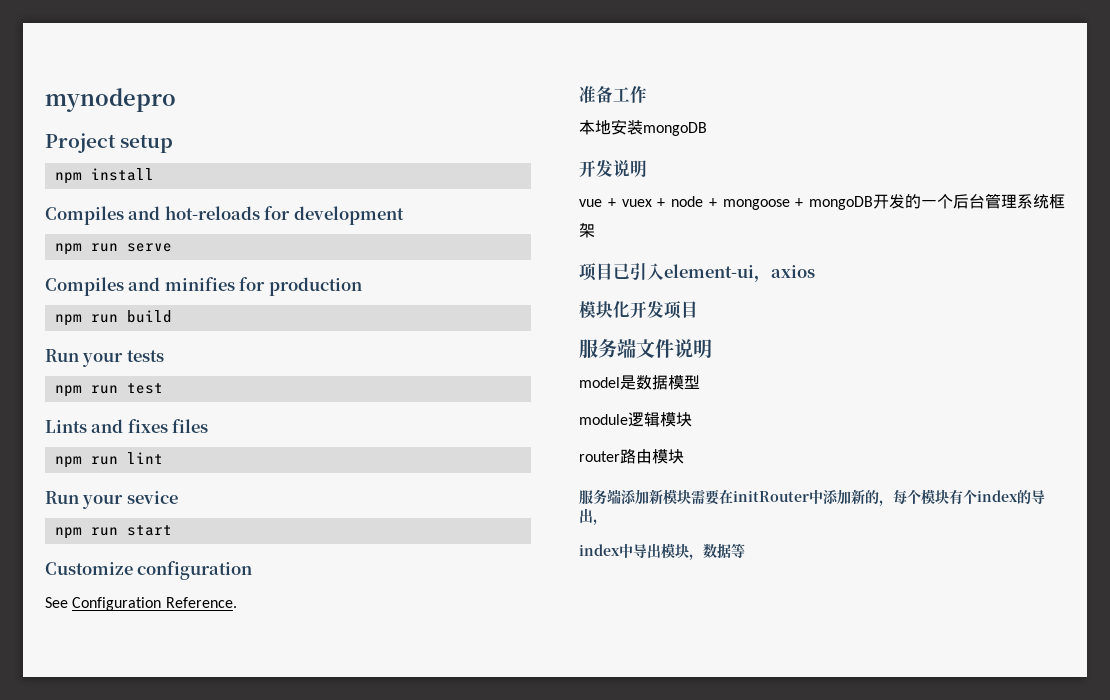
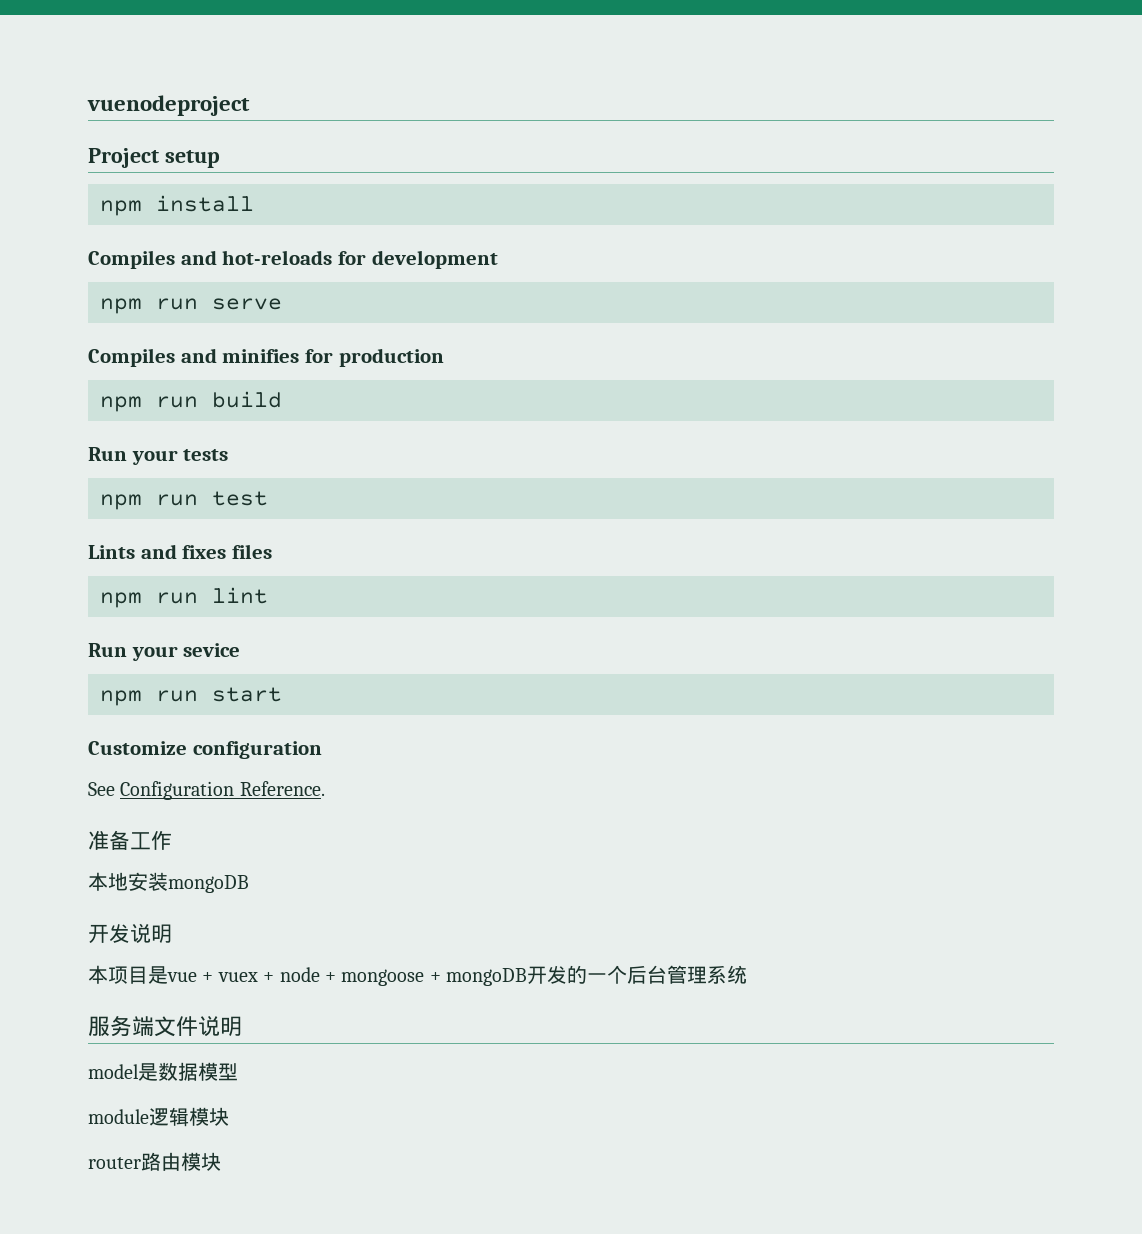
- mynodepro
+ vuenodeproject
- vue + vuex + node + mongoose + mongoDB开发的一个后台管理系统框架
- 项目已引入element-ui，axios
- 模块化开发项目
+ 本项目是vue + vuex + node + mongoose + mongoDB开发的一个后台管理系统
- 服务端添加新模块需要在initRouter中添加新的，每个模块有个index的导出，
- index中导出模块，数据等

